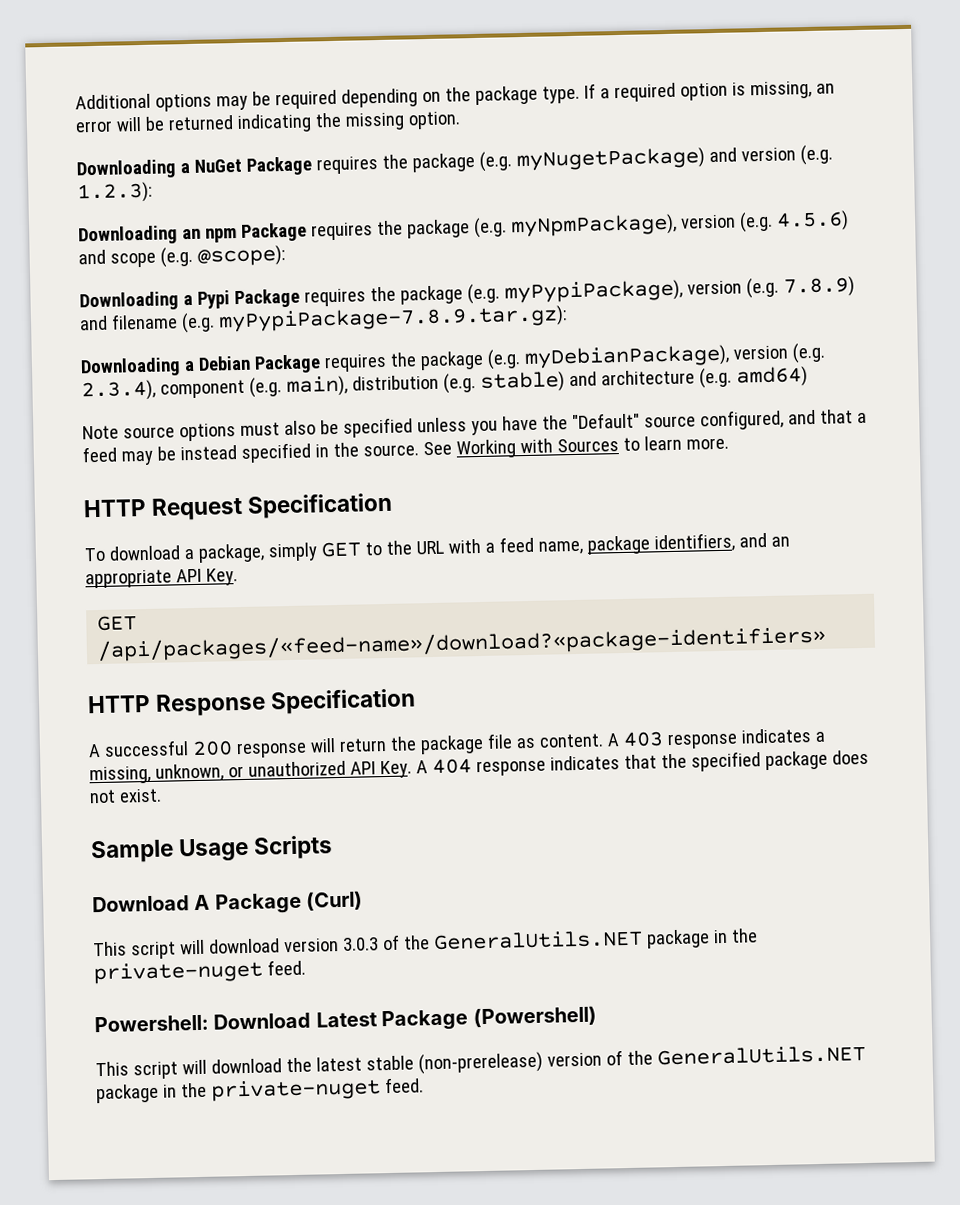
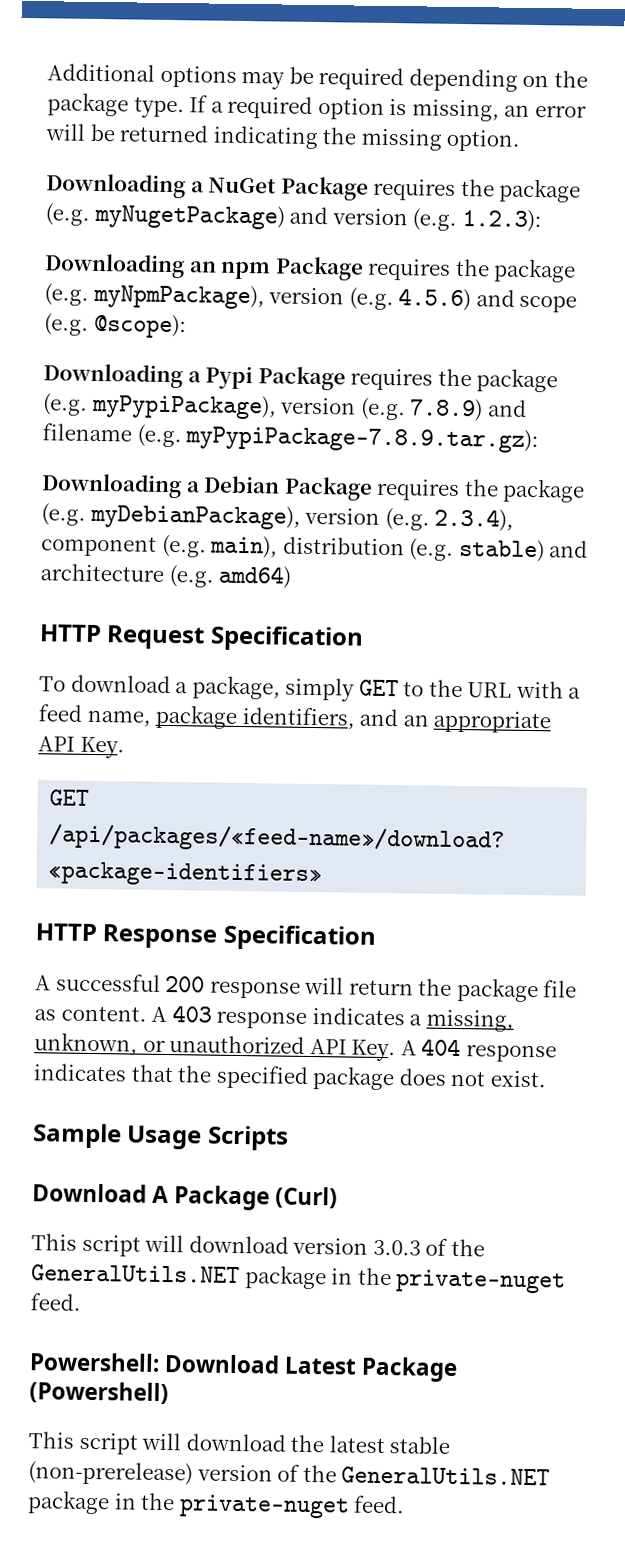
- Note source options must also be specified unless you have the "Default" source configured, and that a feed may be instead specified in the source. See Working with Sources to learn more.

